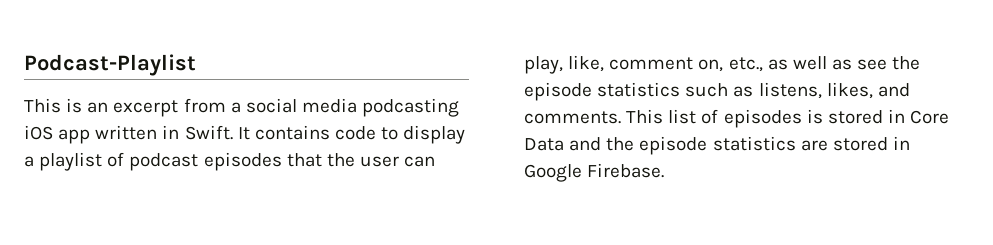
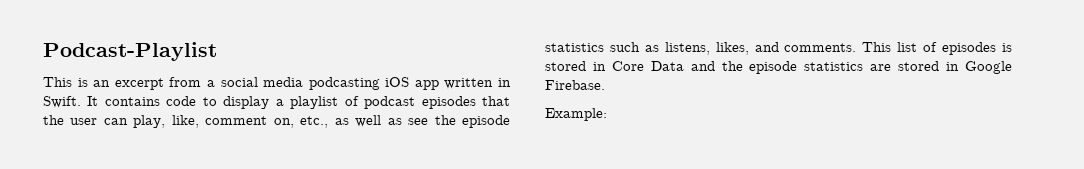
+ Example:

